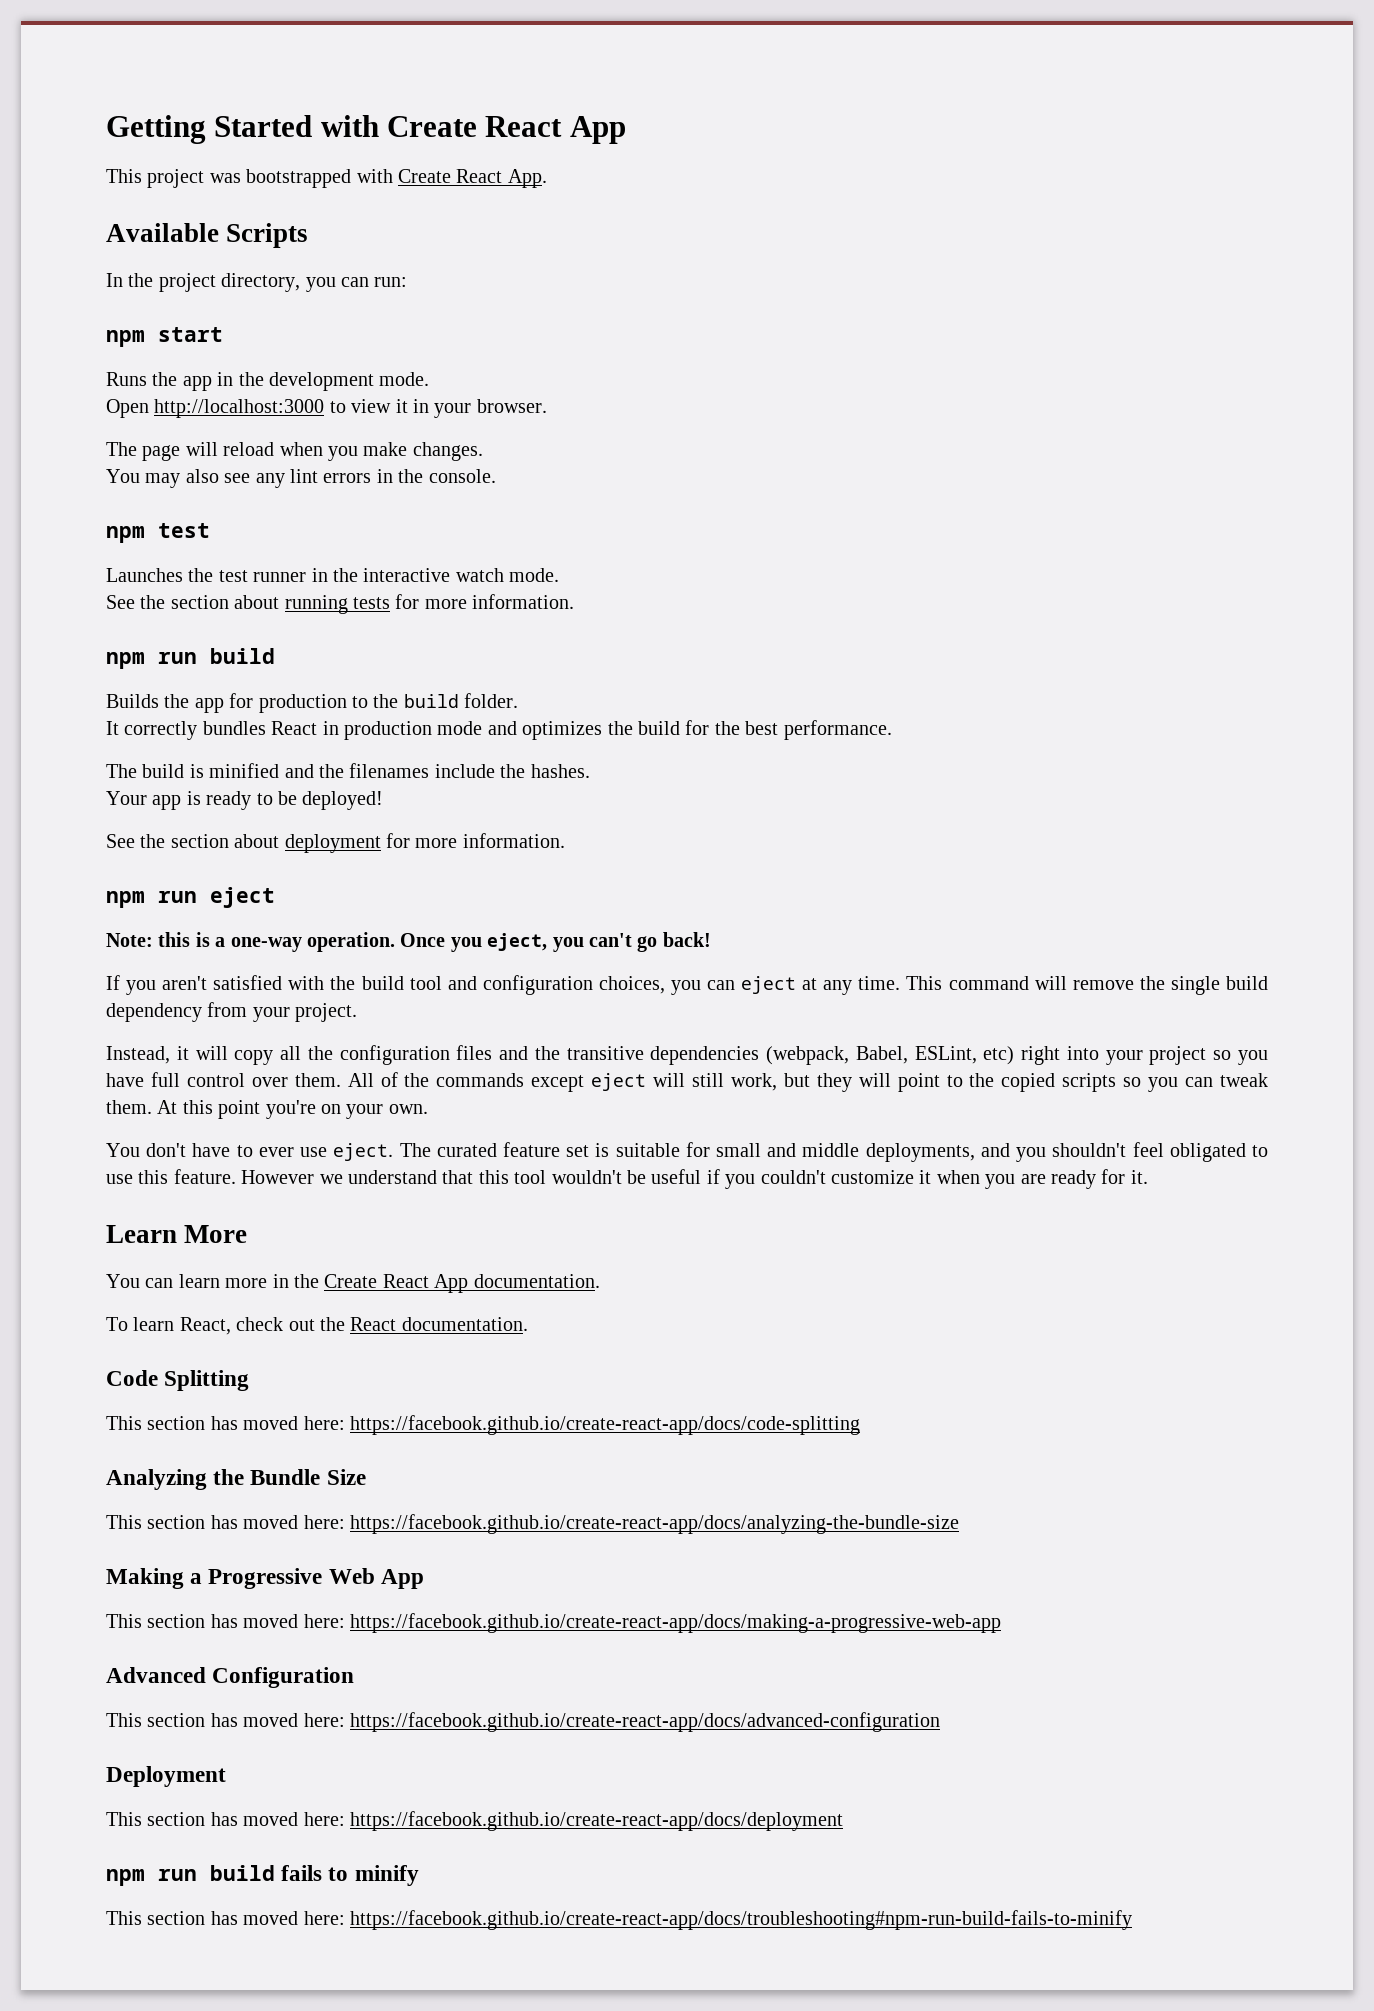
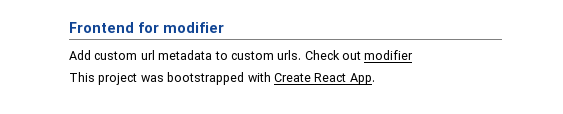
- Getting Started with Create React App
+ Frontend for modifier
+ Add custom url metadata to custom urls. Check out modifier
- Available Scripts
- In the project directory, you can run:
- npm start
- Runs the app in the development mode.
- Open http://localhost:3000 to view it in your browser.
- The page will reload when you make changes.
- You may also see any lint errors in the console.
- npm test
- Launches the test runner in the interactive watch mode.
- See the section about running tests for more information.
- npm run build
- Builds the app for production to the build folder.
- It correctly bundles React in production mode and optimizes the build for the best performance.
- The build is minified and the filenames include the hashes.
- Your app is ready to be deployed!
- See the section about deployment for more information.
- npm run eject
- Note: this is a one-way operation. Once you eject, you can't go back!
- If you aren't satisfied with the build tool and configuration choices, you can eject at any time. This command will remove the single build dependency from your project.
- Instead, it will copy all the configuration files and the transitive dependencies (webpack, Babel, ESLint, etc) right into your project so you have full control over them. All of the commands except eject will still work, but they will point to the copied scripts so you can tweak them. At this point you're on your own.
- You don't have to ever use eject. The curated feature set is suitable for small and middle deployments, and you shouldn't feel obligated to use this feature. However we understand that this tool wouldn't be useful if you couldn't customize it when you are ready for it.
- Learn More
- You can learn more in the Create React App documentation.
- To learn React, check out the React documentation.
- Code Splitting
- This section has moved here: https://facebook.github.io/create-react-app/docs/code-splitting
- Analyzing the Bundle Size
- This section has moved here: https://facebook.github.io/create-react-app/docs/analyzing-the-bundle-size
- Making a Progressive Web App
- This section has moved here: https://facebook.github.io/create-react-app/docs/making-a-progressive-web-app
- Advanced Configuration
- This section has moved here: https://facebook.github.io/create-react-app/docs/advanced-configuration
- Deployment
- This section has moved here: https://facebook.github.io/create-react-app/docs/deployment
- npm run build fails to minify
- This section has moved here: https://facebook.github.io/create-react-app/docs/troubleshooting#npm-run-build-fails-to-minify

